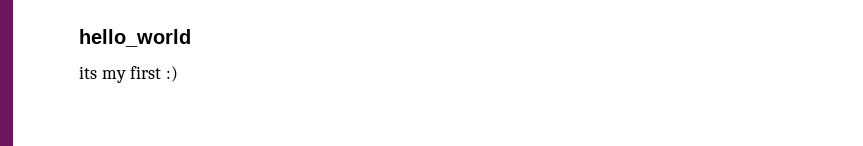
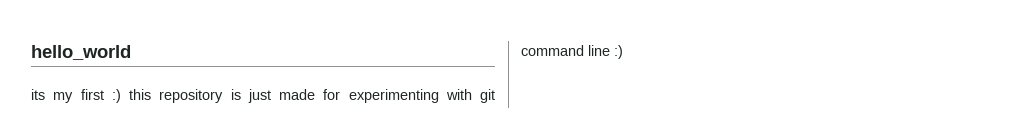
- its my first :)
+ its my first :) this repository is just made for experimenting with git command line :)

